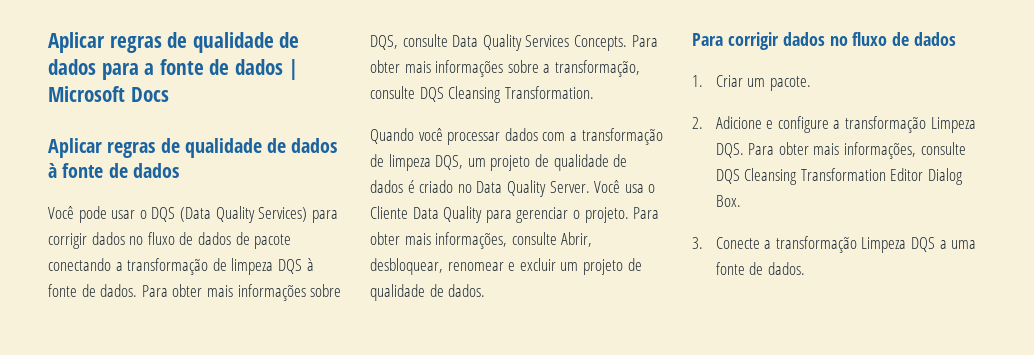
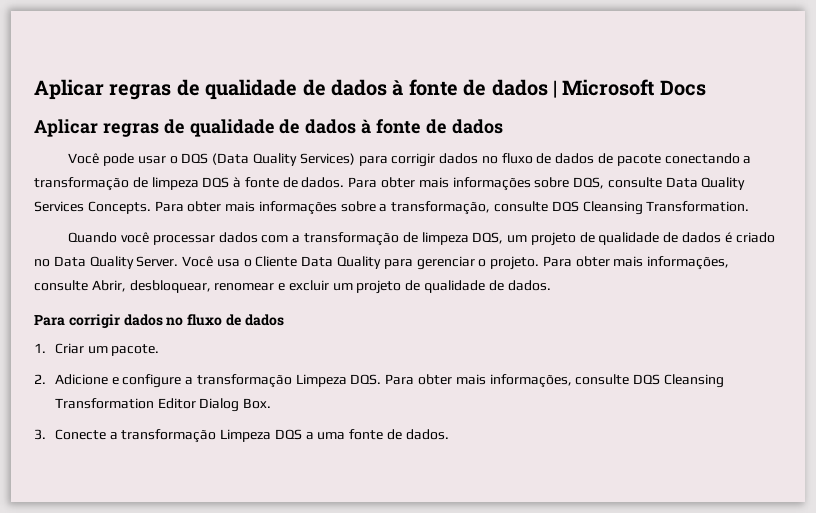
- Aplicar regras de qualidade de dados para a fonte de dados | Microsoft Docs
+ Aplicar regras de qualidade de dados à fonte de dados | Microsoft Docs

